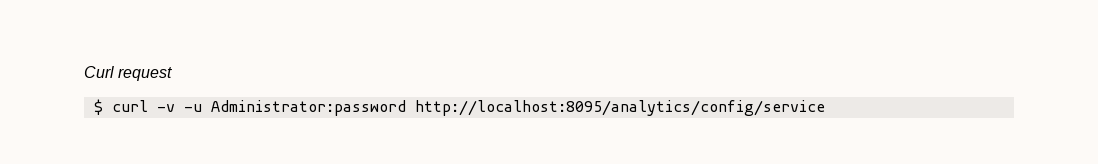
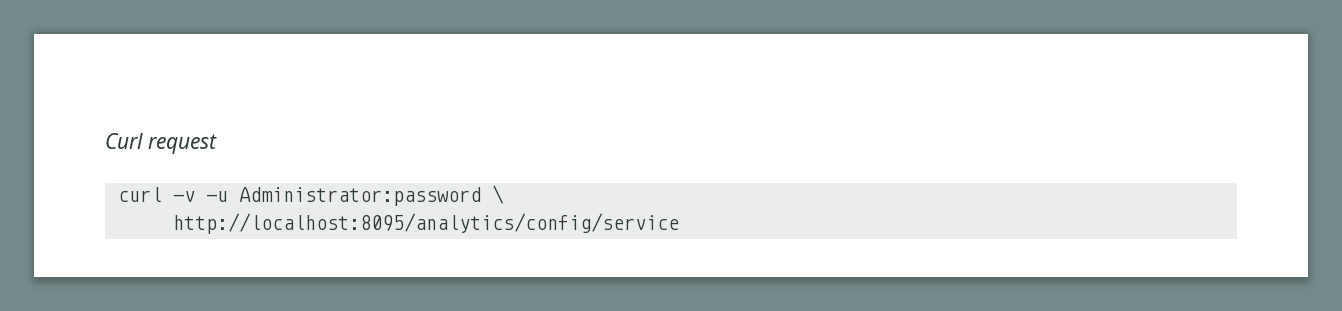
- $ curl -v -u Administrator:password http://localhost:8095/analytics/config/service
+ curl -v -u Administrator:password \
+ http://localhost:8095/analytics/config/service

